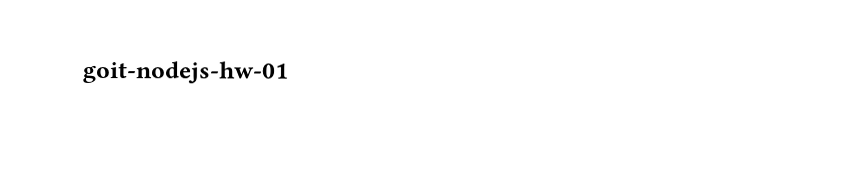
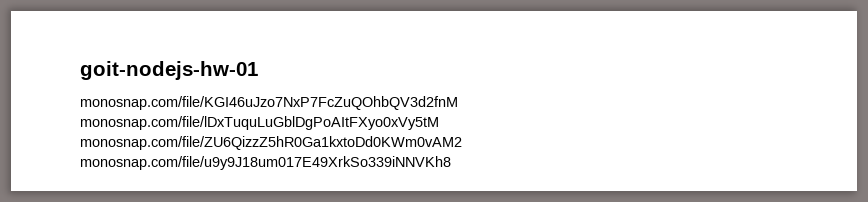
+ monosnap.com/file/KGI46uJzo7NxP7FcZuQOhbQV3d2fnM monosnap.com/file/lDxTuquLuGblDgPoAItFXyo0xVy5tM monosnap.com/file/ZU6QizzZ5hR0Ga1kxtoDd0KWm0vAM2 monosnap.com/file/u9y9J18um017E49XrkSo339iNNVKh8

